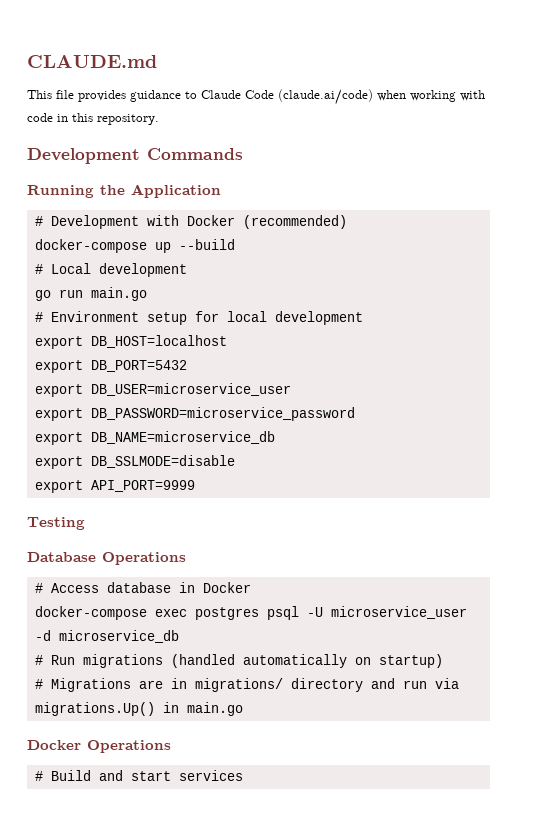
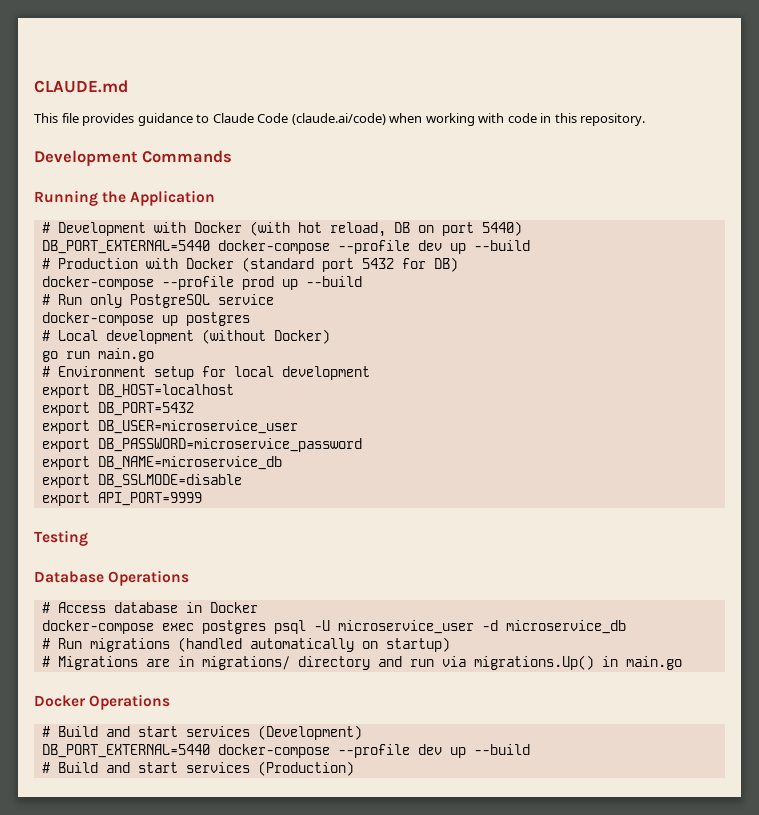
- # Development with Docker (recommended)
- docker-compose up --build
+ # Development with Docker (with hot reload, DB on port 5440)
+ DB_PORT_EXTERNAL=5440 docker-compose --profile dev up --build
+ # Production with Docker (standard port 5432 for DB)
+ docker-compose --profile prod up --build
+ # Run only PostgreSQL service
+ docker-compose up postgres
- # Local development
+ # Local development (without Docker)
- # Build and start services
+ # Build and start services (Development)
+ DB_PORT_EXTERNAL=5440 docker-compose --profile dev up --build
+ # Build and start services (Production)

